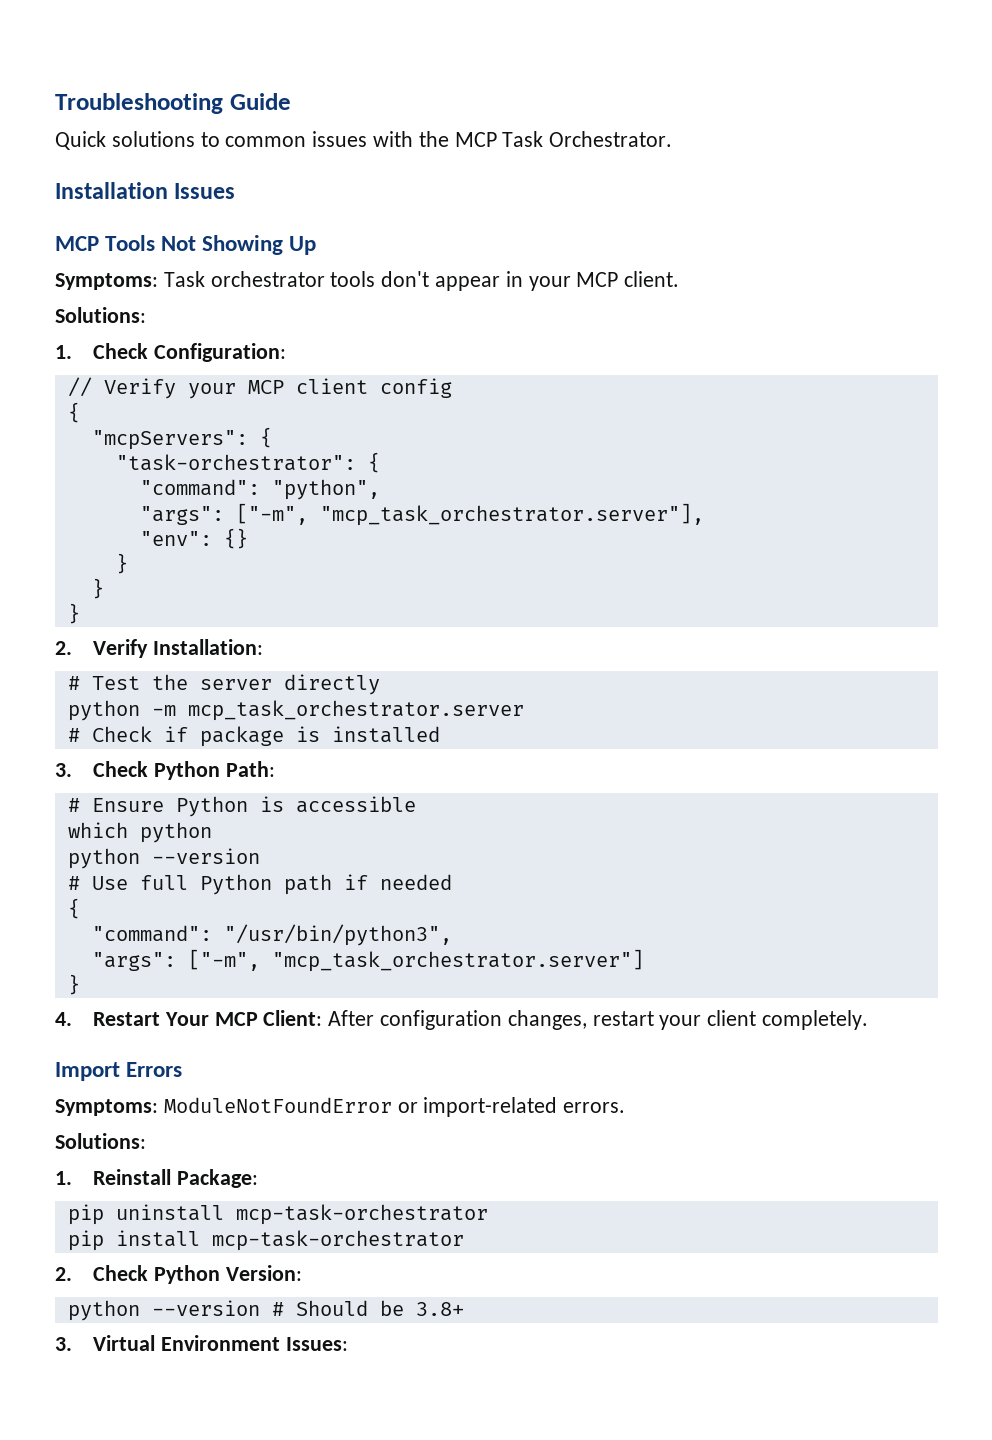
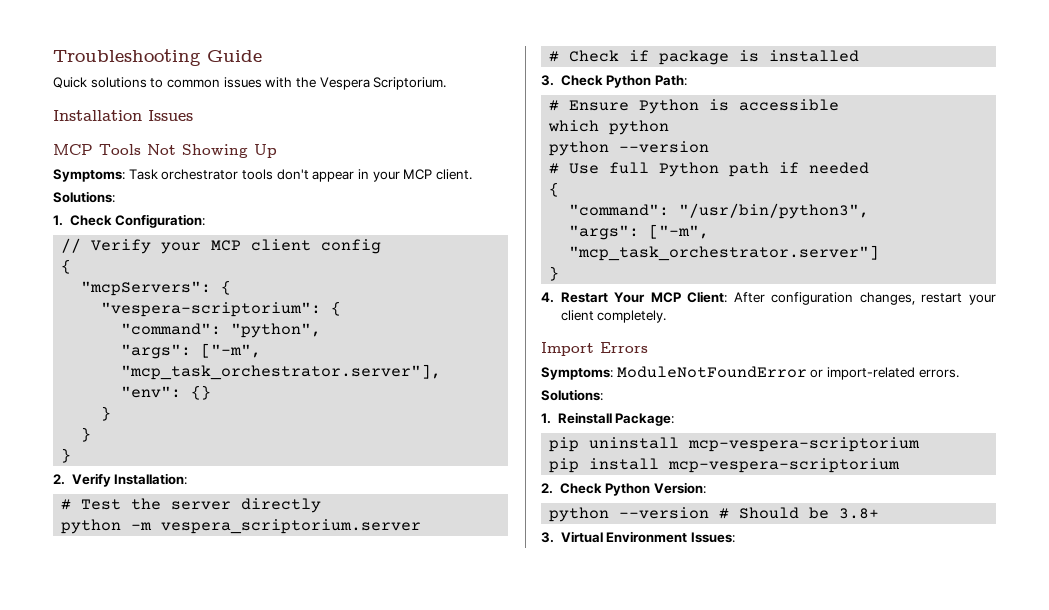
- Quick solutions to common issues with the MCP Task Orchestrator.
+ Quick solutions to common issues with the Vespera Scriptorium.
- "task-orchestrator": {
+ "vespera-scriptorium": {
- python -m mcp_task_orchestrator.server
+ python -m vespera_scriptorium.server
- pip uninstall mcp-task-orchestrator
+ pip uninstall mcp-vespera-scriptorium
- pip install mcp-task-orchestrator
+ pip install mcp-vespera-scriptorium

